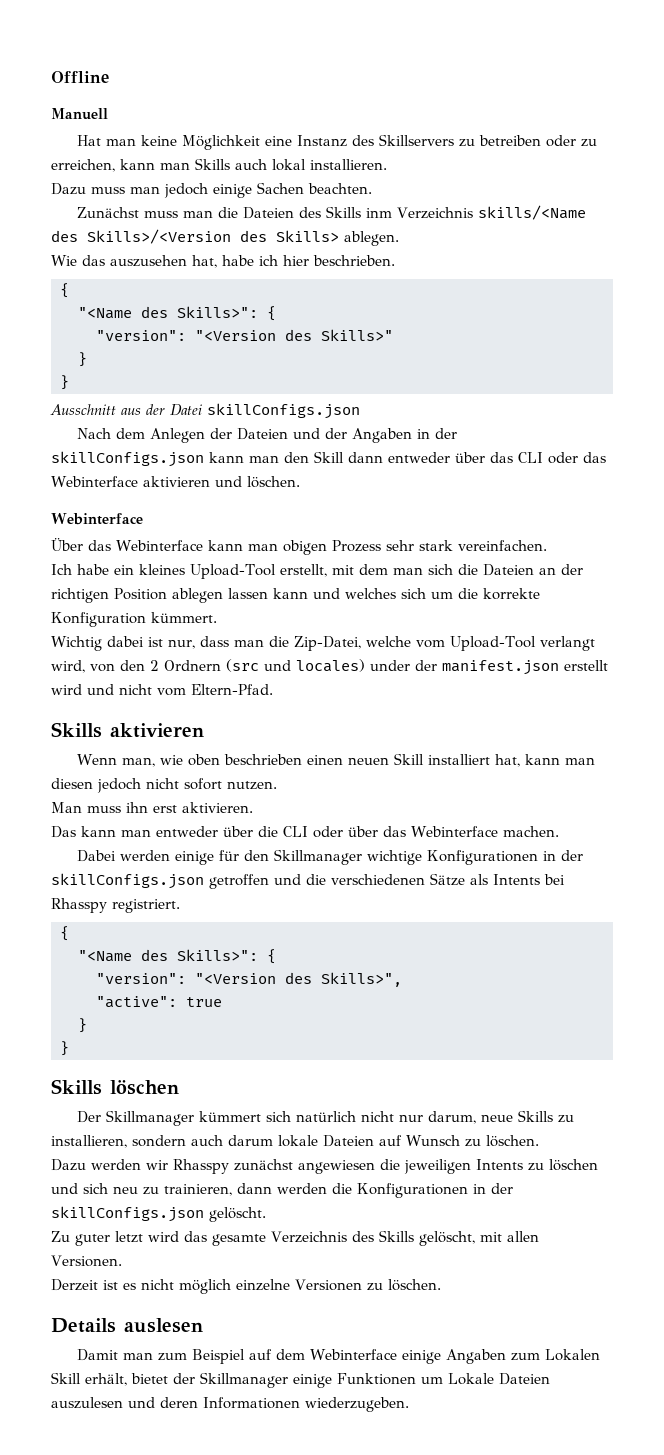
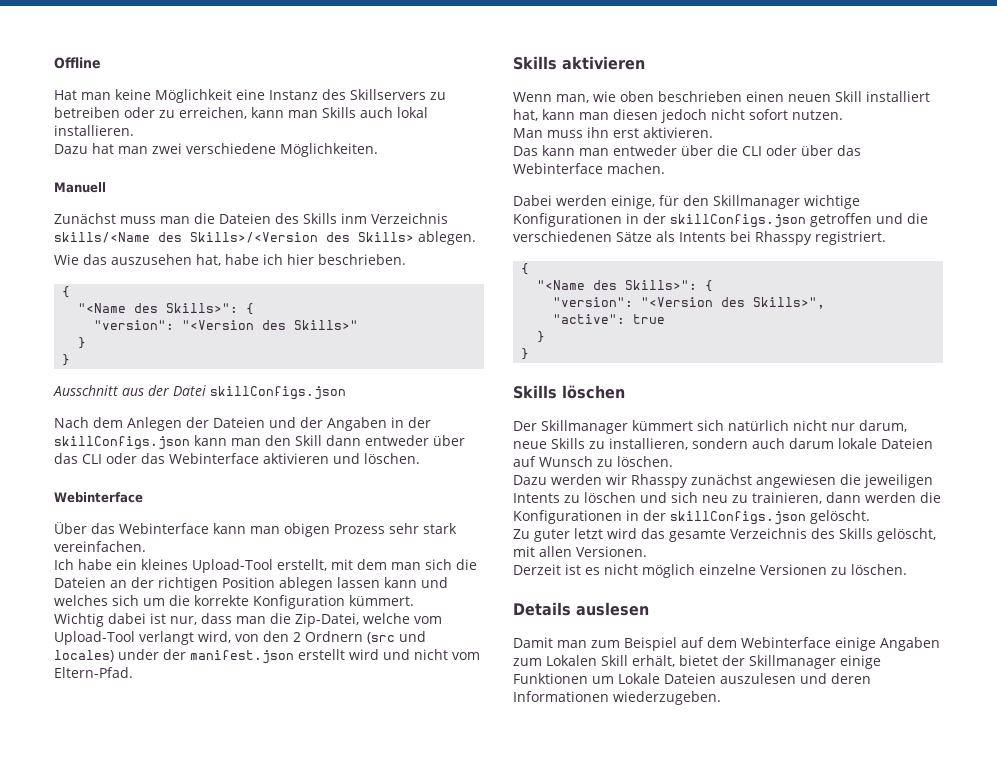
- Manuell
- Dazu muss man jedoch einige Sachen beachten.
+ Dazu hat man zwei verschiedene Möglichkeiten.
+ Manuell
- Dabei werden einige für den Skillmanager wichtige Konfigurationen in der skillConfigs.json getroffen und die verschiedenen Sätze als Intents bei Rhasspy registriert.
+ Dabei werden einige, für den Skillmanager wichtige Konfigurationen in der skillConfigs.json getroffen und die verschiedenen Sätze als Intents bei Rhasspy registriert.

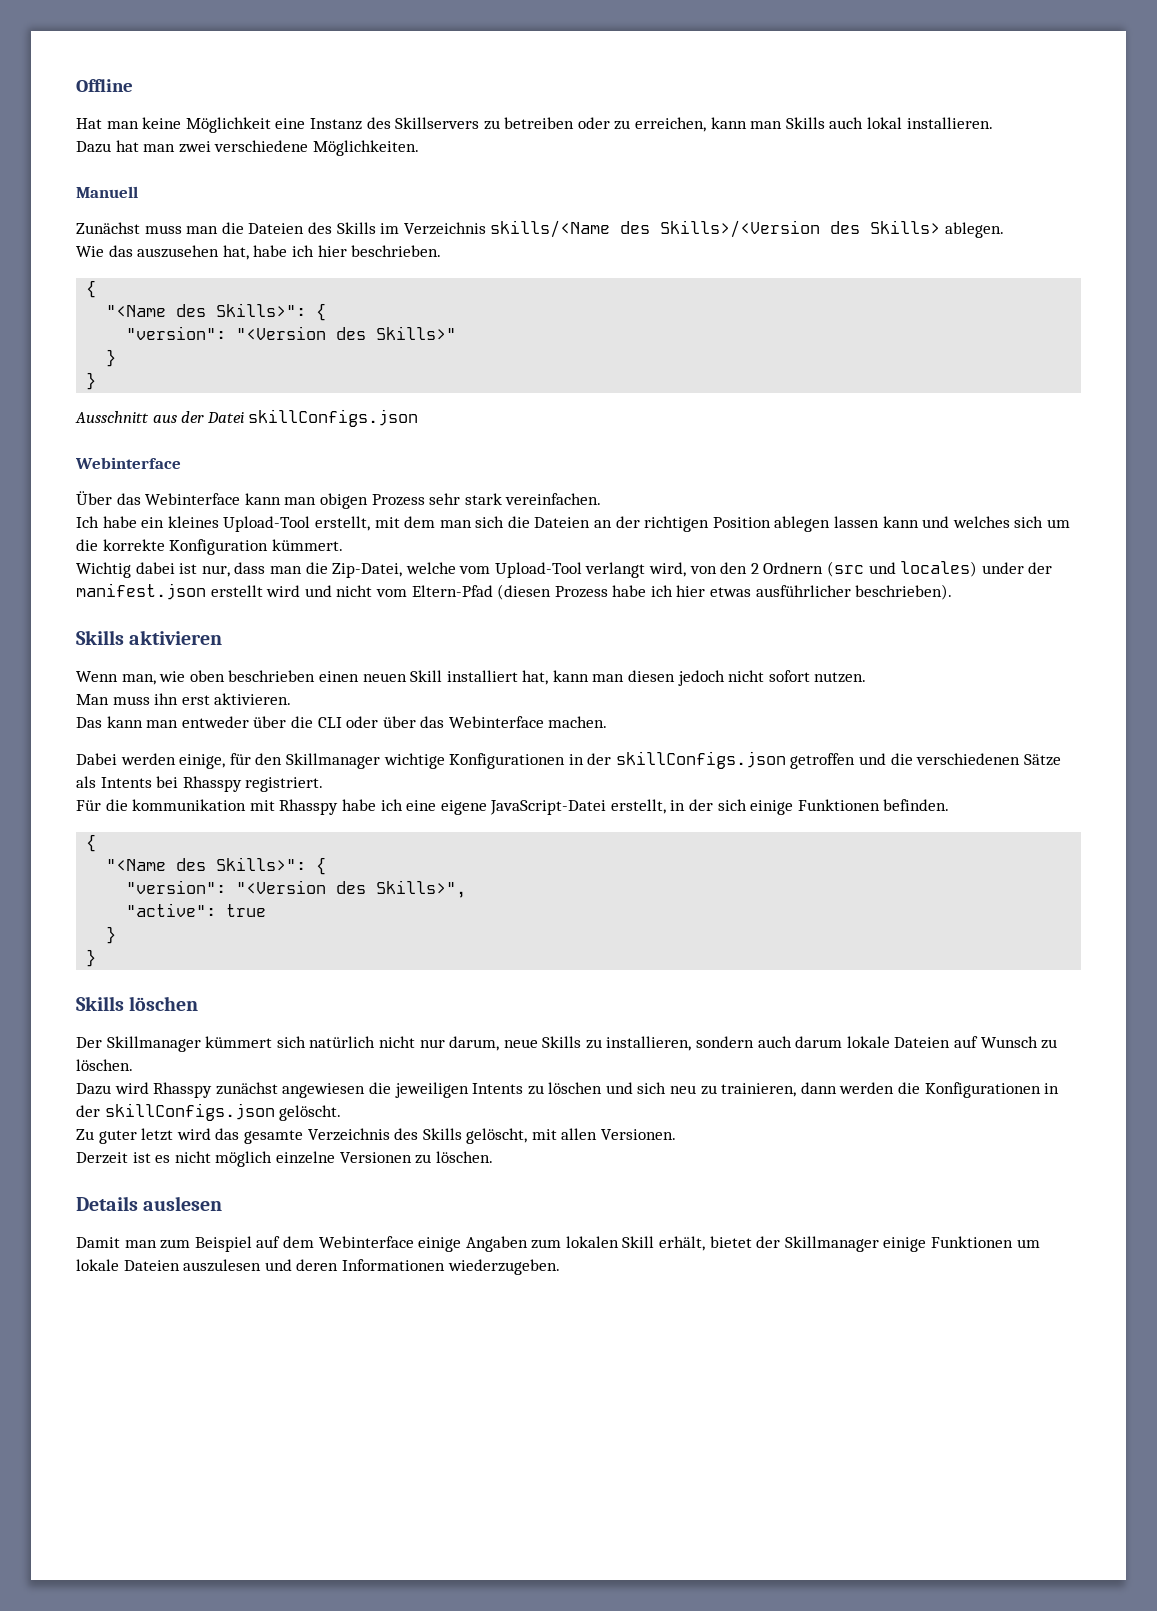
- Zunächst muss man die Dateien des Skills inm Verzeichnis skills/<Name des Skills>/<Version des Skills> ablegen.
+ Zunächst muss man die Dateien des Skills im Verzeichnis skills/<Name des Skills>/<Version des Skills> ablegen.
- Nach dem Anlegen der Dateien und der Angaben in der skillConfigs.json kann man den Skill dann entweder über das CLI oder das Webinterface aktivieren und löschen.
- Wichtig dabei ist nur, dass man die Zip-Datei, welche vom Upload-Tool verlangt wird, von den 2 Ordnern (src und locales) under der manifest.json erstellt wird und nicht vom Eltern-Pfad.
+ Wichtig dabei ist nur, dass man die Zip-Datei, welche vom Upload-Tool verlangt wird, von den 2 Ordnern (src und locales) under der manifest.json erstellt wird und nicht vom Eltern-Pfad (diesen Prozess habe ich hier etwas ausführlicher beschrieben).
+ Für die kommunikation mit Rhasspy habe ich eine eigene JavaScript-Datei erstellt, in der sich einige Funktionen befinden.
- Dazu werden wir Rhasspy zunächst angewiesen die jeweiligen Intents zu löschen und sich neu zu trainieren, dann werden die Konfigurationen in der skillConfigs.json gelöscht.
+ Dazu wird Rhasspy zunächst angewiesen die jeweiligen Intents zu löschen und sich neu zu trainieren, dann werden die Konfigurationen in der skillConfigs.json gelöscht.
- Damit man zum Beispiel auf dem Webinterface einige Angaben zum Lokalen Skill erhält, bietet der Skillmanager einige Funktionen um Lokale Dateien auszulesen und deren Informationen wiederzugeben.
+ Damit man zum Beispiel auf dem Webinterface einige Angaben zum lokalen Skill erhält, bietet der Skillmanager einige Funktionen um lokale Dateien auszulesen und deren Informationen wiederzugeben.

